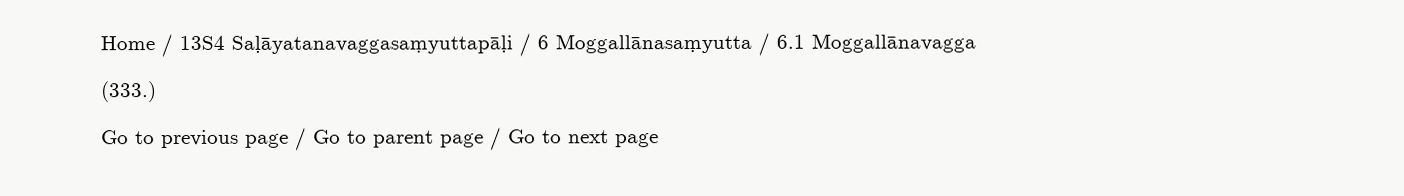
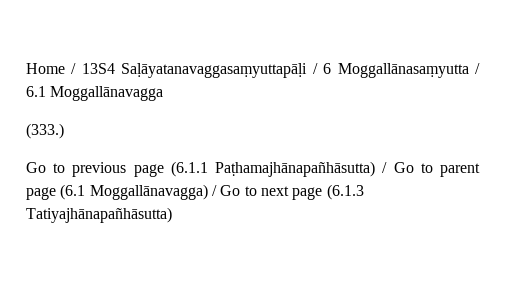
- Go to previous page / Go to parent page / Go to next page
+ Go to previous page (6.1.1 Paṭhamajhānapañhāsutta) / Go to parent page (6.1 Moggallānavagga) / Go to next page (6.1.3 Tatiyajhānapañhāsutta)

